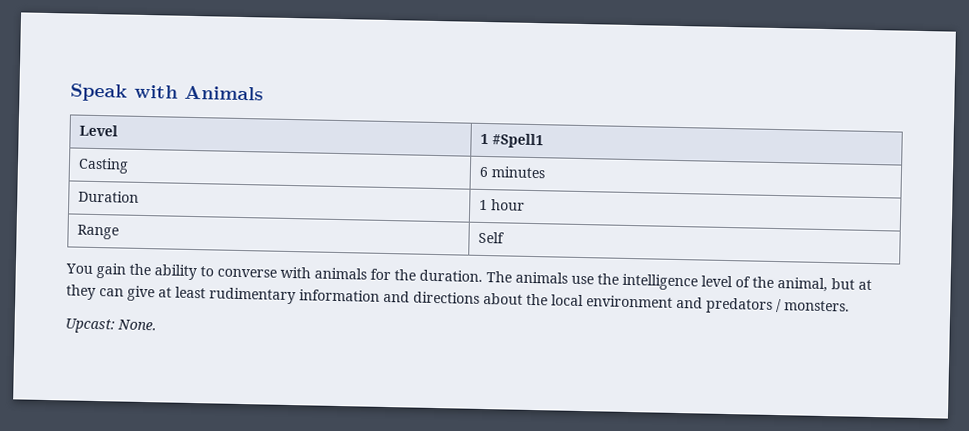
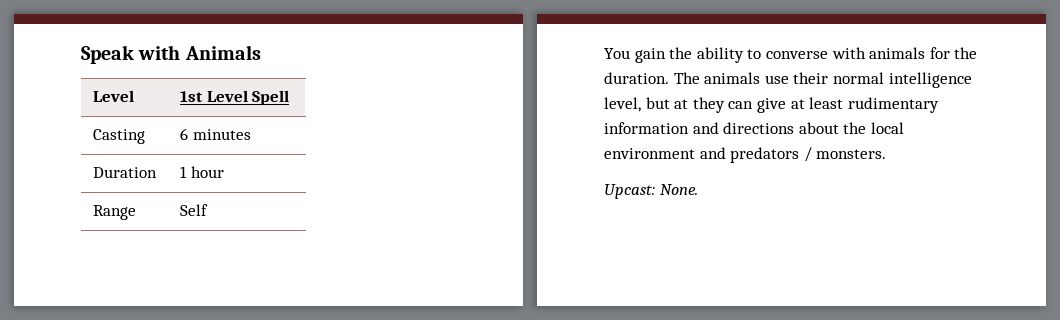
- Level | 1 #Spell1
+ Level | 1st Level Spell
- The animals use the intelligence level of the animal, but at they can give at least rudimentary information and directions about the local environment and predators / monsters.
+ The animals use their normal intelligence level, but at they can give at least rudimentary information and directions about the local environment and predators / monsters.

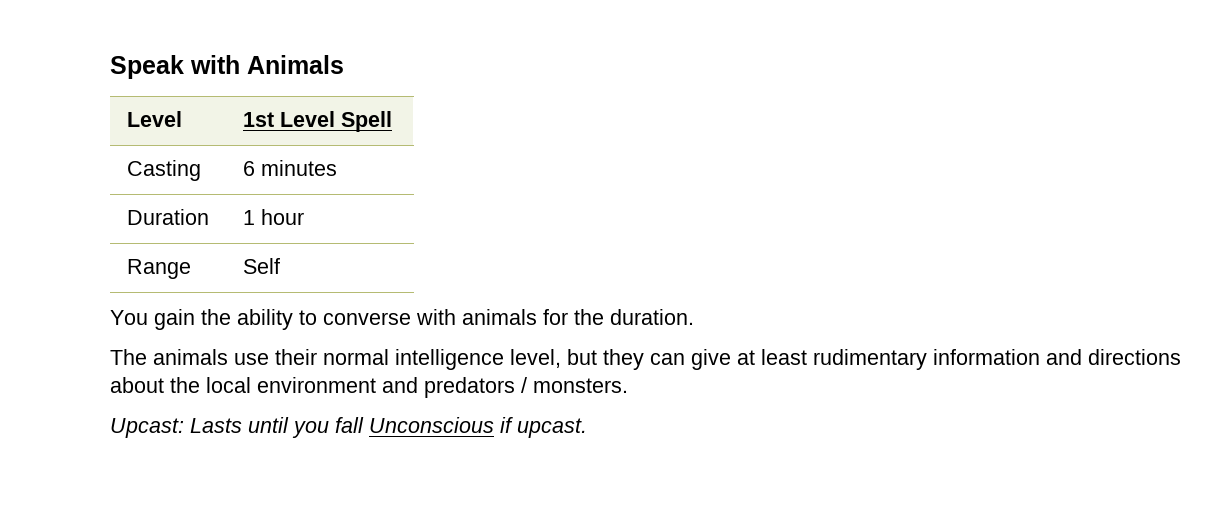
- You gain the ability to converse with animals for the duration. The animals use their normal intelligence level, but at they can give at least rudimentary information and directions about the local environment and predators / monsters.
+ You gain the ability to converse with animals for the duration.
+ The animals use their normal intelligence level, but they can give at least rudimentary information and directions about the local environment and predators / monsters.
- Upcast: None.
+ Upcast: Lasts until you fall Unconscious if upcast.

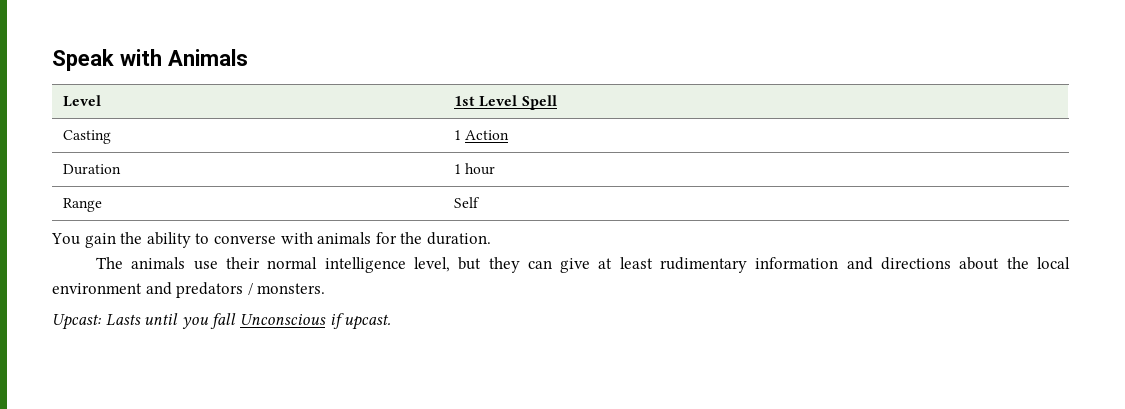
- Casting | 6 minutes
+ Casting | 1 Action

